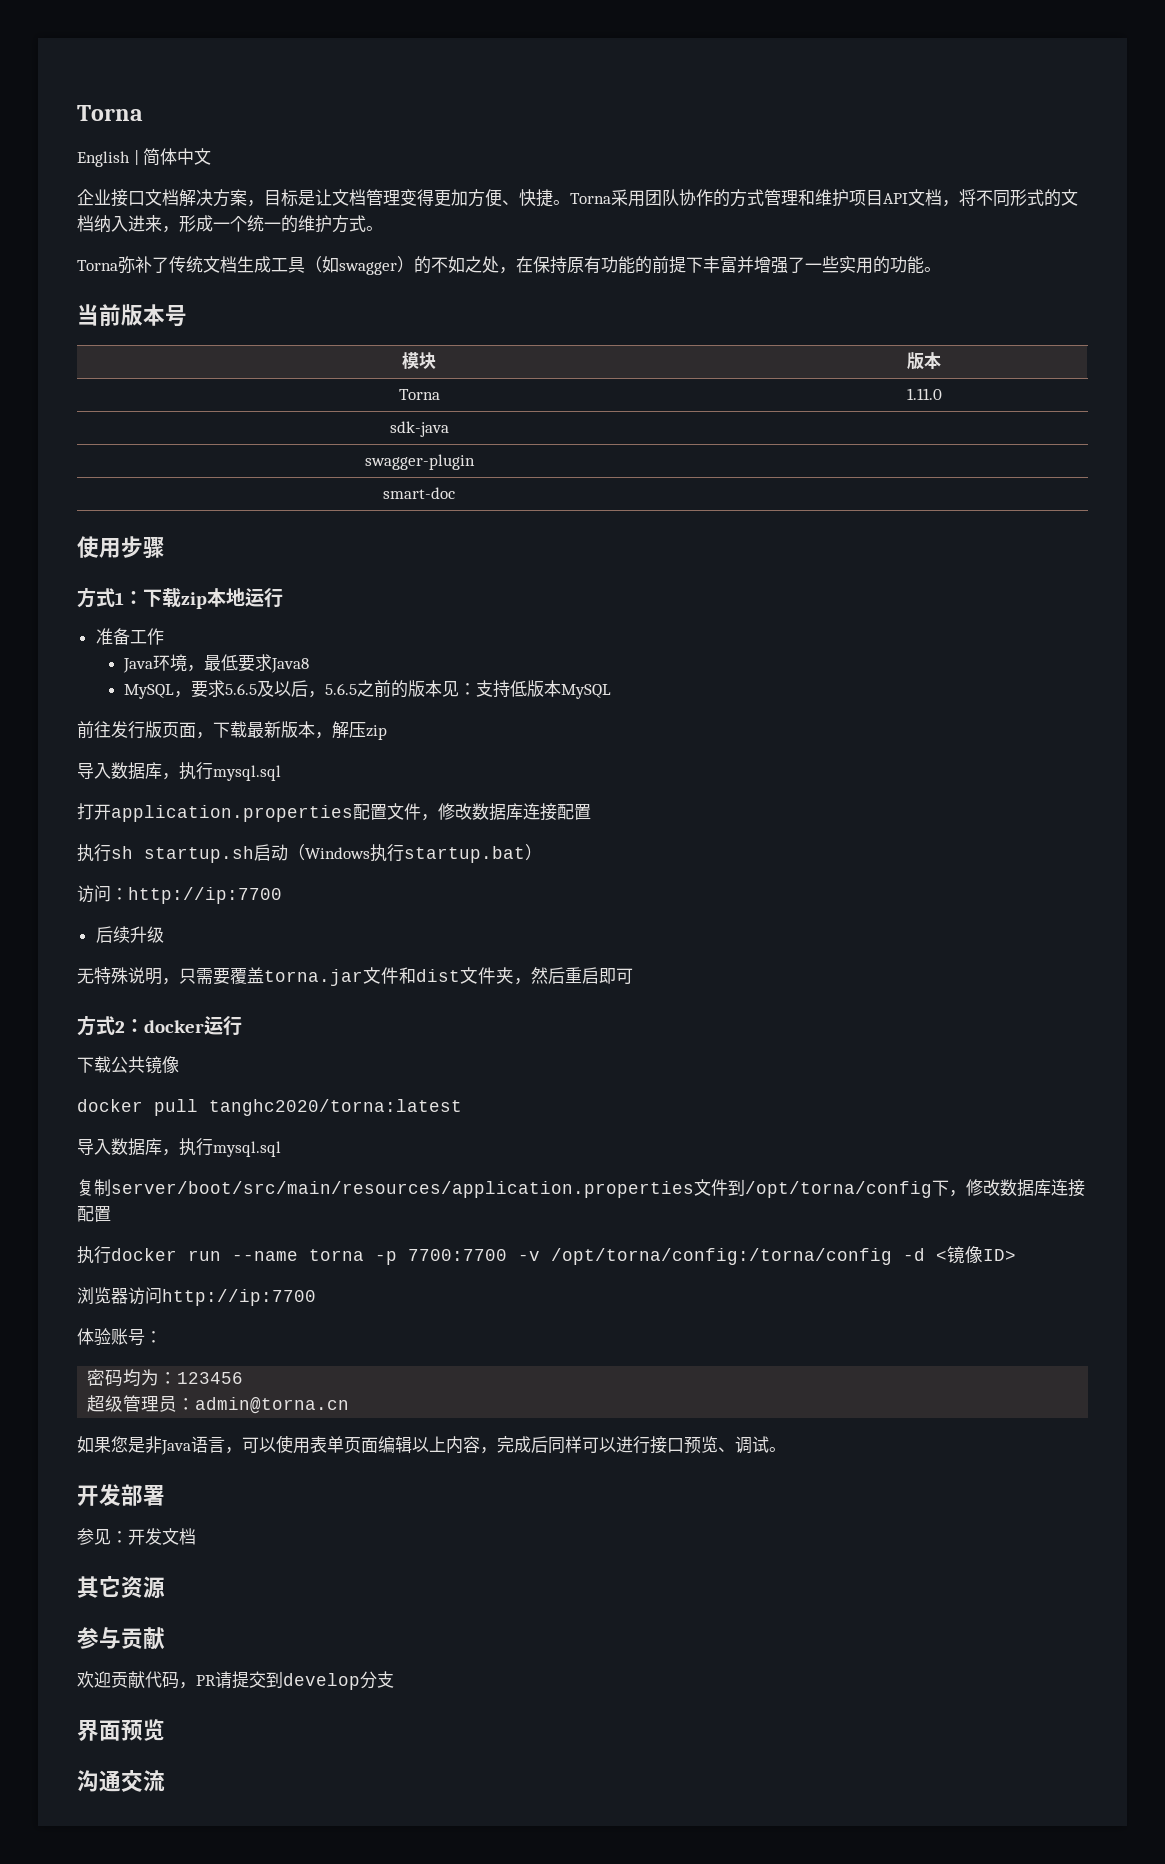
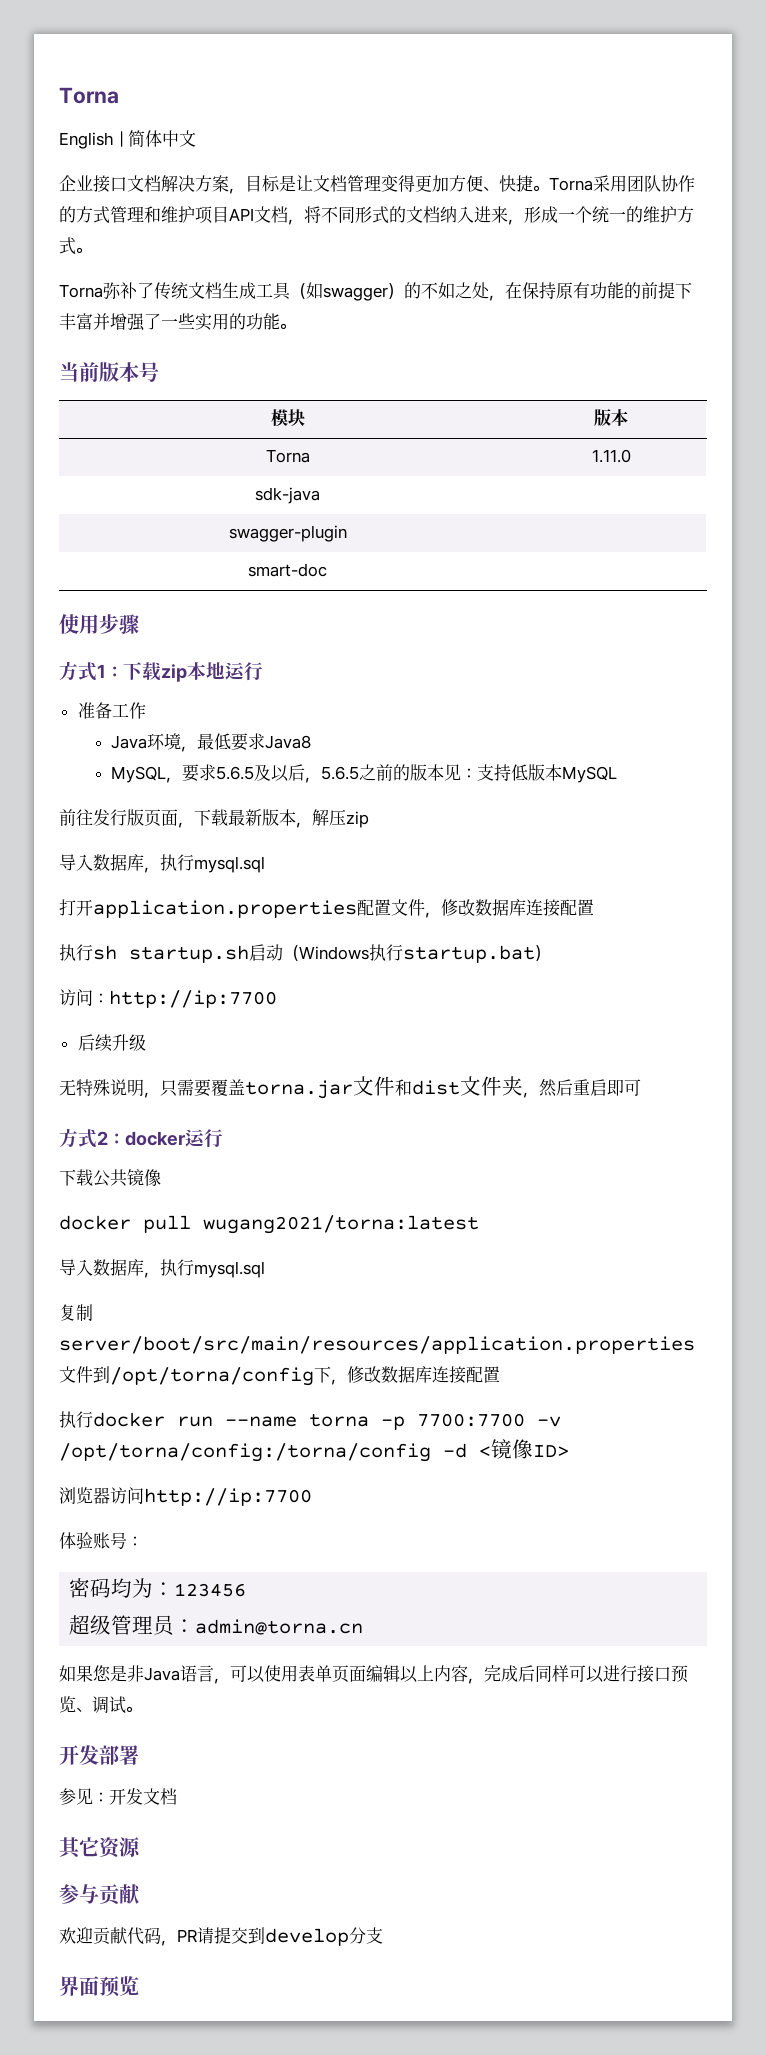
- docker pull tanghc2020/torna:latest
+ docker pull wugang2021/torna:latest
- 沟通交流

